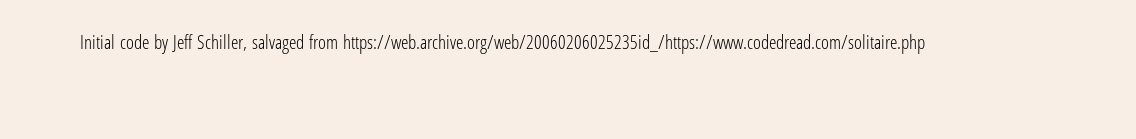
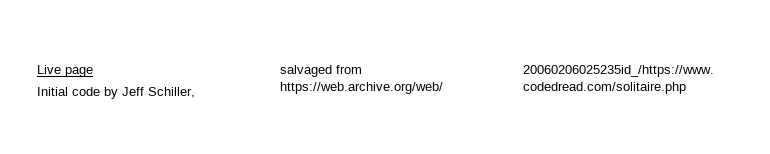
+ Live page

